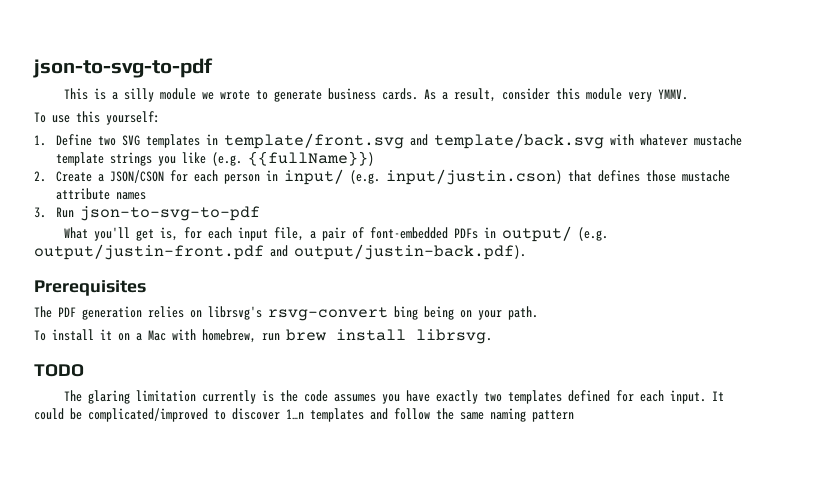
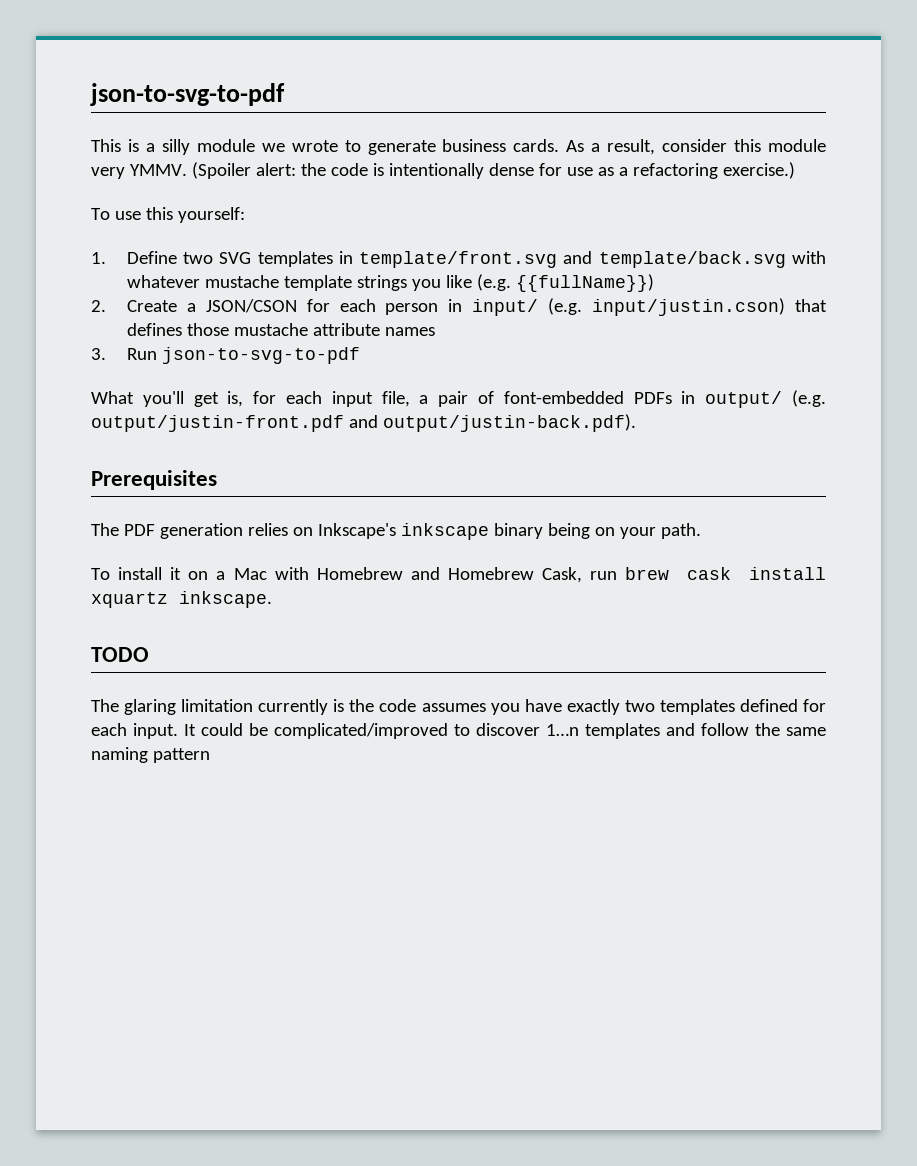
+ (Spoiler alert: the code is intentionally dense for use as a refactoring exercise.)
- The PDF generation relies on librsvg's rsvg-convert bing being on your path.
+ The PDF generation relies on Inkscape's inkscape binary being on your path.
- To install it on a Mac with homebrew, run brew install librsvg.
+ To install it on a Mac with Homebrew and Homebrew Cask, run brew cask install xquartz inkscape.

